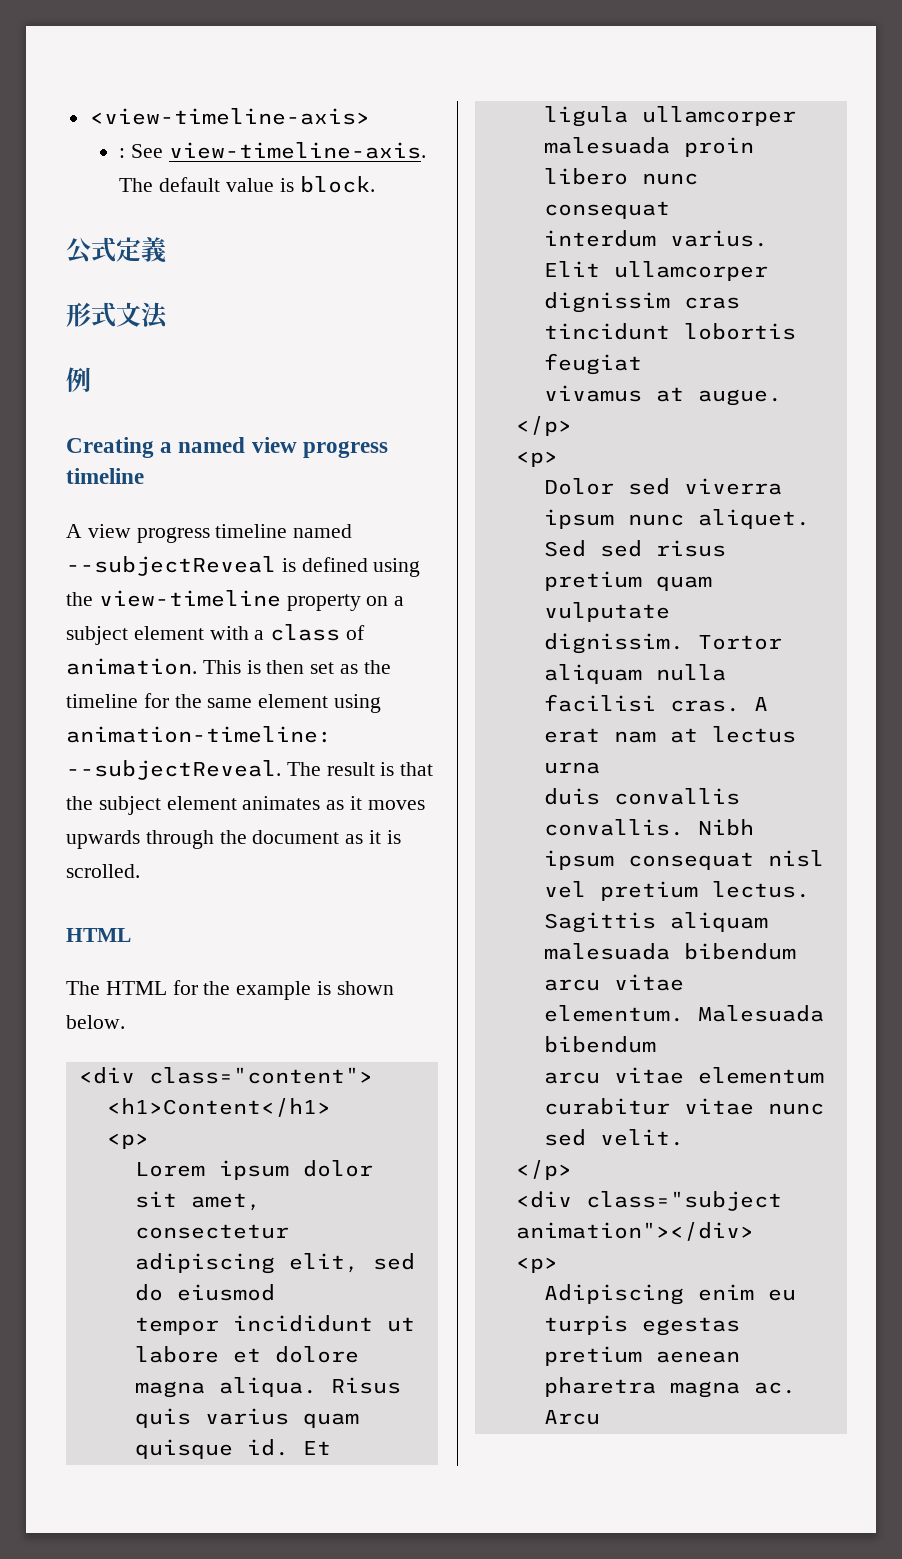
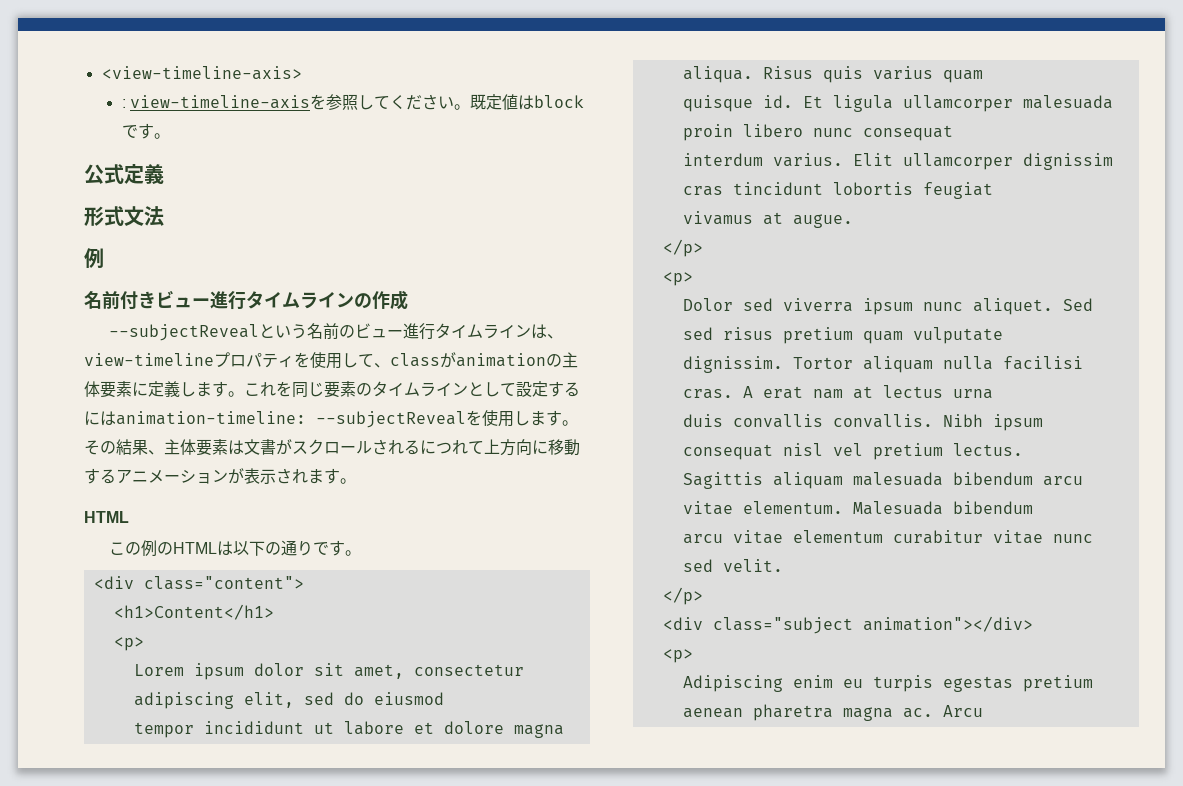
- : See view-timeline-axis. The default value is block.
+ : view-timeline-axisを参照してください。既定値はblockです。
- Creating a named view progress timeline
- A view progress timeline named --subjectReveal is defined using the view-timeline property on a subject element with a class of animation. This is then set as the timeline for the same element using animation-timeline: --subjectReveal. The result is that the subject element animates as it moves upwards through the document as it is scrolled.
+ 名前付きビュー進行タイムラインの作成
+ --subjectRevealという名前のビュー進行タイムラインは、view-timelineプロパティを使用して、classがanimationの主体要素に定義します。これを同じ要素のタイムラインとして設定するにはanimation-timeline: --subjectRevealを使用します。その結果、主体要素は文書がスクロールされるにつれて上方向に移動するアニメーションが表示されます。
  HTML
- The HTML for the example is shown below.
+ この例のHTMLは以下の通りです。

